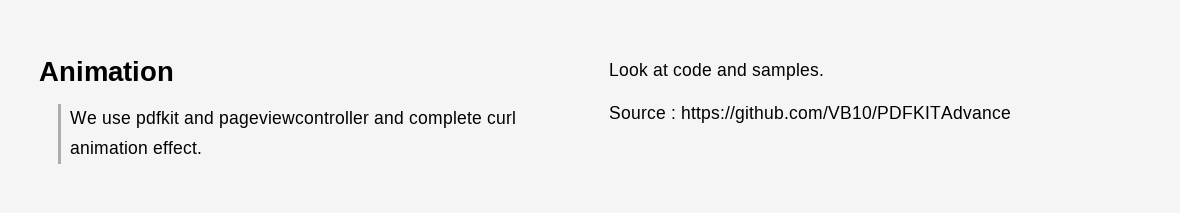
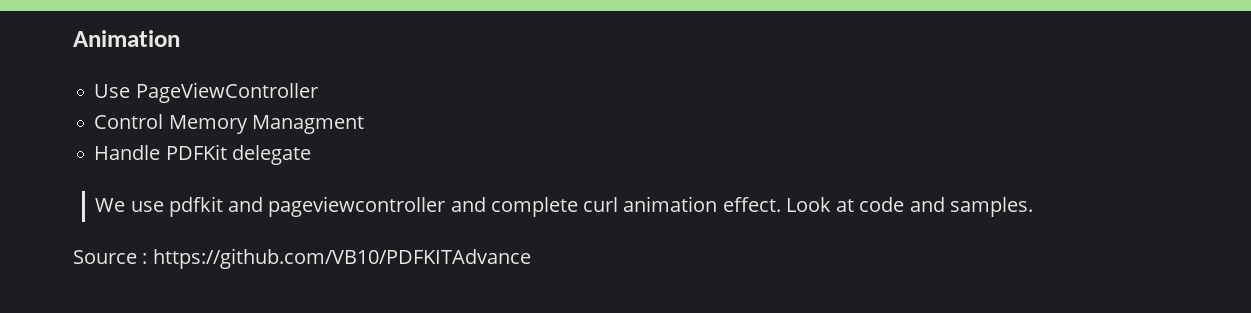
+ Use PageViewController
+ Control Memory Managment
+ Handle PDFKit delegate
- We use pdfkit and pageviewcontroller and complete curl animation effect.
- Look at code and samples.
+ We use pdfkit and pageviewcontroller and complete curl animation effect. Look at code and samples.

